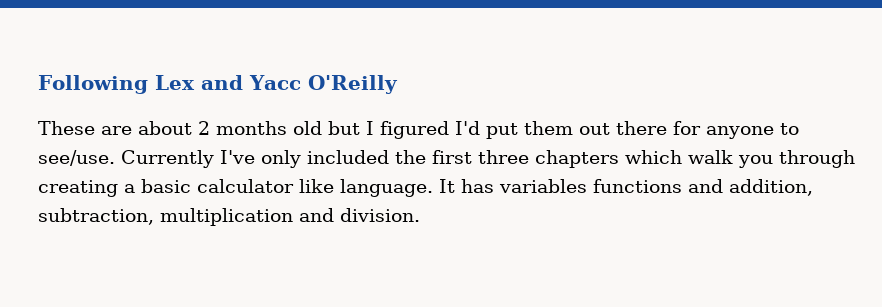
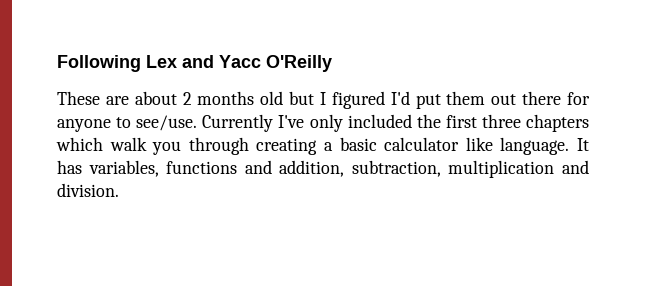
- It has variables functions and addition, subtraction, multiplication and division.
+ It has variables, functions and addition, subtraction, multiplication and division.

